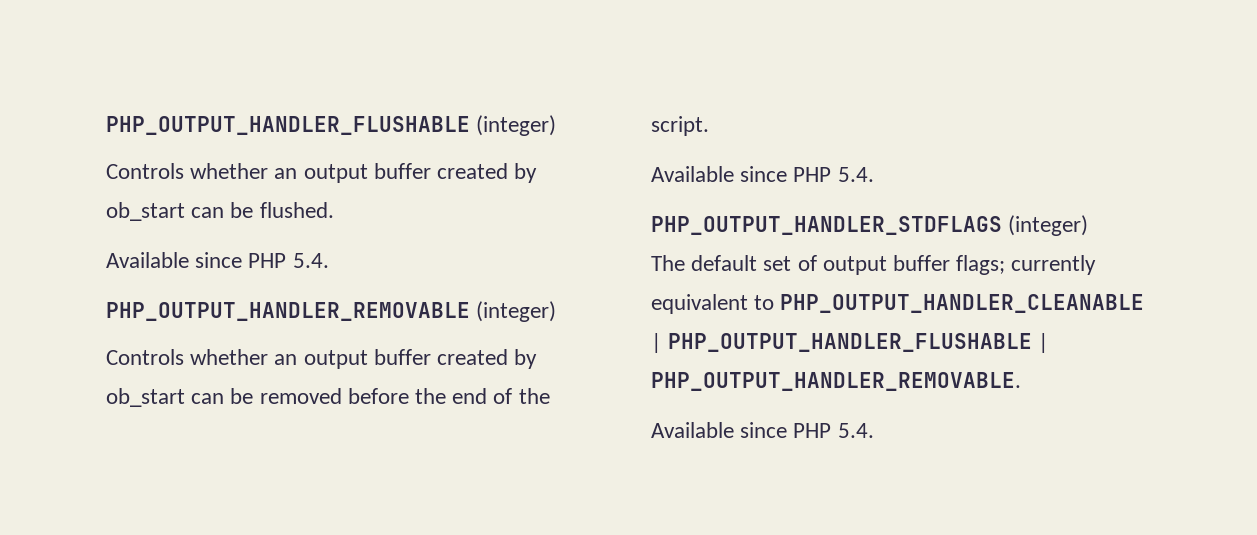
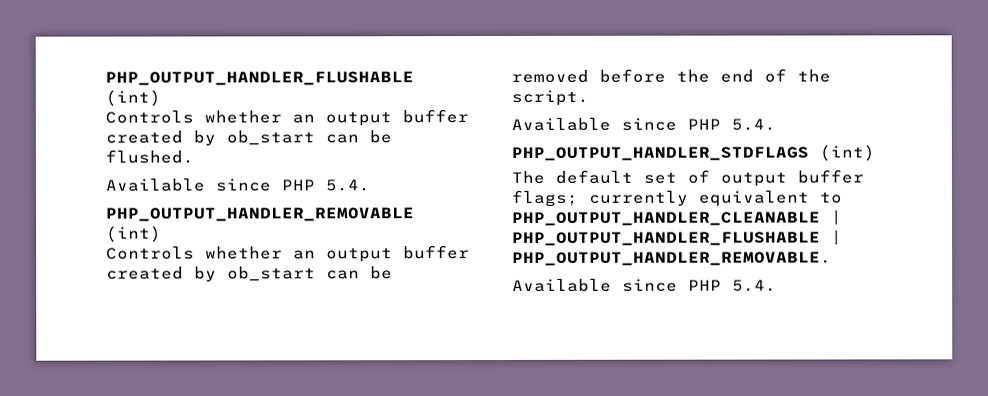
- PHP_OUTPUT_HANDLER_FLUSHABLE (integer)
+ PHP_OUTPUT_HANDLER_FLUSHABLE (int)
- PHP_OUTPUT_HANDLER_REMOVABLE (integer)
+ PHP_OUTPUT_HANDLER_REMOVABLE (int)
- PHP_OUTPUT_HANDLER_STDFLAGS (integer)
+ PHP_OUTPUT_HANDLER_STDFLAGS (int)

